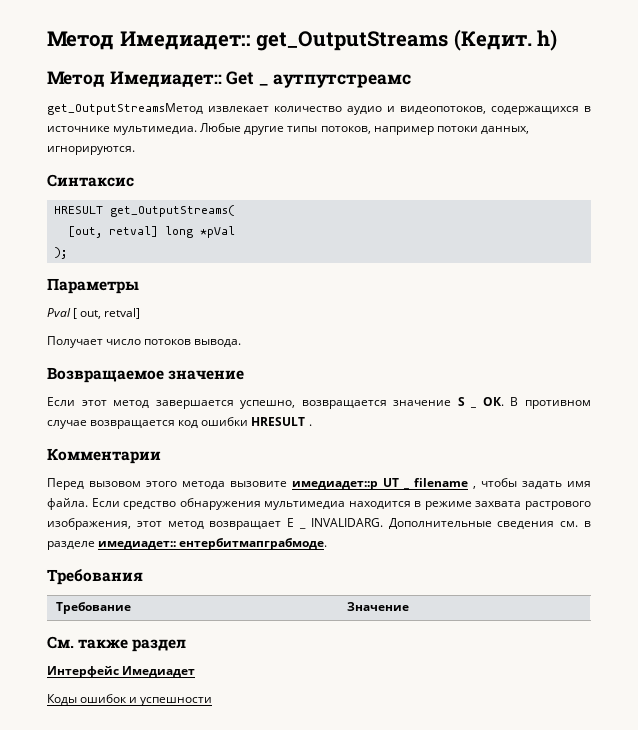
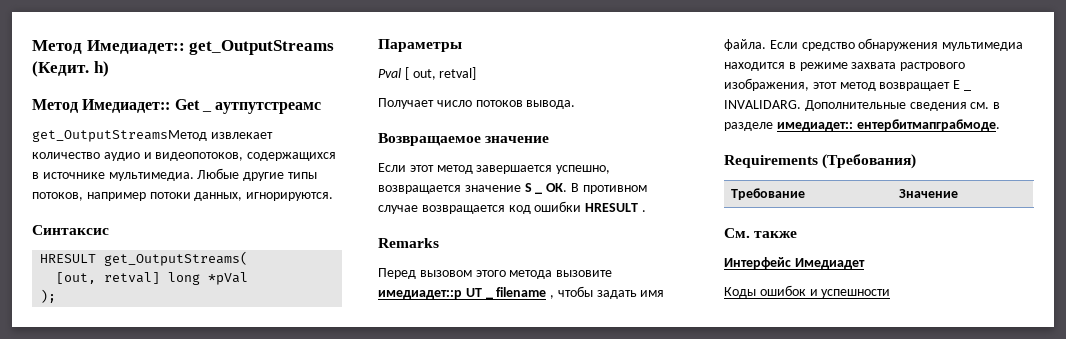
- Комментарии
+ Remarks
- Требования
+ Requirements (Требования)
- См. также раздел
+ См. также

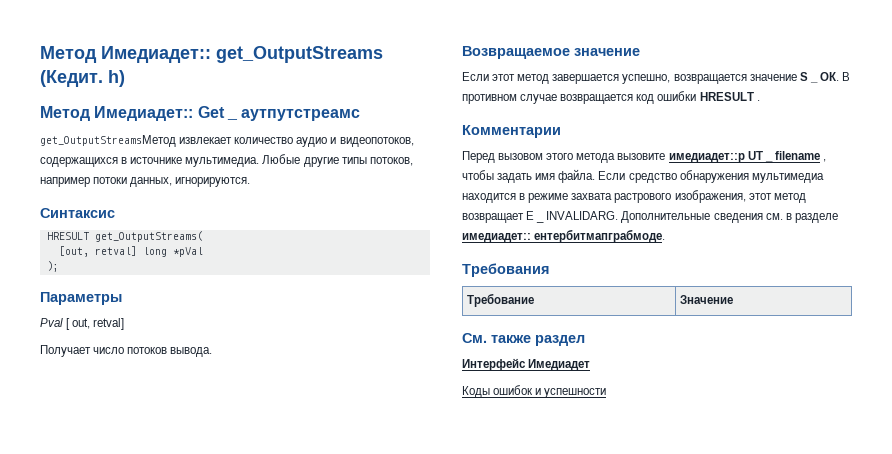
- Remarks
+ Комментарии
- Requirements (Требования)
+ Требования
- См. также
+ См. также раздел

